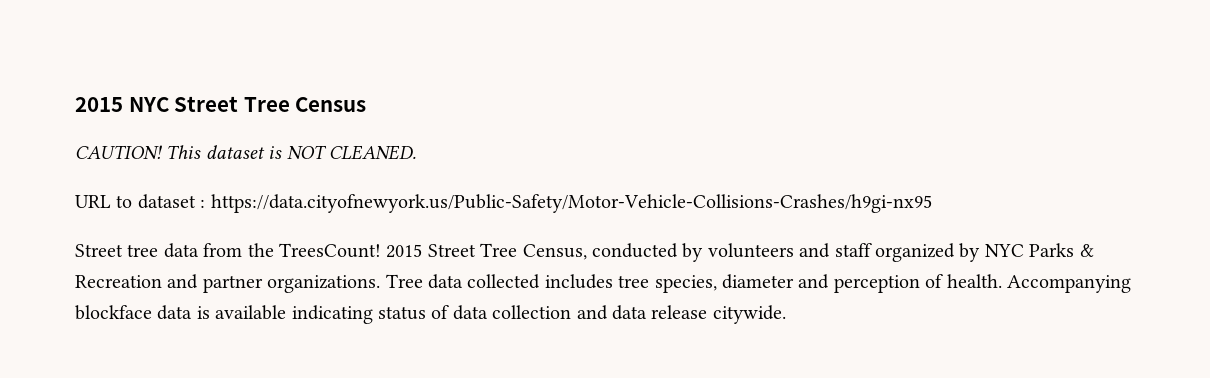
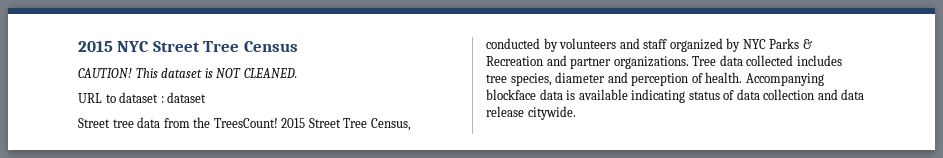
- URL to dataset : https://data.cityofnewyork.us/Public-Safety/Motor-Vehicle-Collisions-Crashes/h9gi-nx95
+ URL to dataset : dataset

